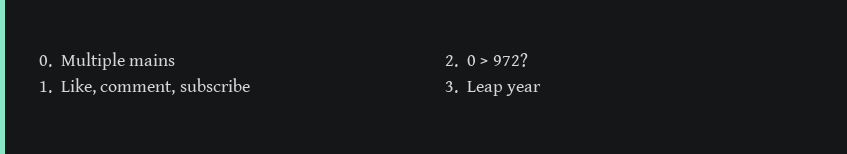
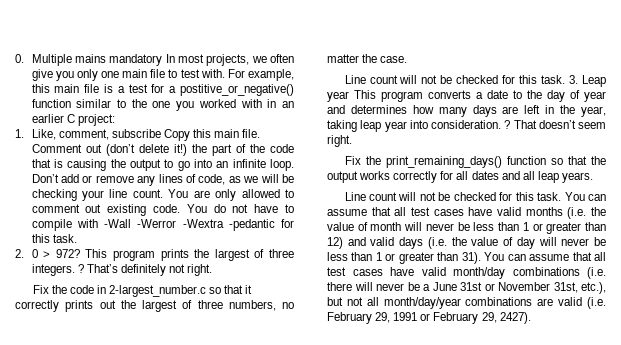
- 0. Multiple mains
- 1. Like, comment, subscribe
- 2. 0 > 972?
- 3. Leap year
+ 0. Multiple mains mandatory In most projects, we often give you only one main file to test with. For example, this main file is a test for a postitive_or_negative() function similar to the one you worked with in an earlier C project:
+ 1. Like, comment, subscribe Copy this main file. Comment out (don’t delete it!) the part of the code that is causing the output to go into an infinite loop. Don’t add or remove any lines of code, as we will be checking your line count. You are only allowed to comment out existing code. You do not have to compile with -Wall -Werror -Wextra -pedantic for this task.
+ 2. 0 > 972? This program prints the largest of three integers. ? That’s definitely not right.
+ Fix the code in 2-largest_number.c so that it correctly prints out the largest of three numbers, no matter the case.
+ Line count will not be checked for this task. 3. Leap year This program converts a date to the day of year and determines how many days are left in the year, taking leap year into consideration. ? That doesn’t seem right.
+ Fix the print_remaining_days() function so that the output works correctly for all dates and all leap years.
+ Line count will not be checked for this task. You can assume that all test cases have valid months (i.e. the value of month will never be less than 1 or greater than 12) and valid days (i.e. the value of day will never be less than 1 or greater than 31). You can assume that all test cases have valid month/day combinations (i.e. there will never be a June 31st or November 31st, etc.), but not all month/day/year combinations are valid (i.e. February 29, 1991 or February 29, 2427).

